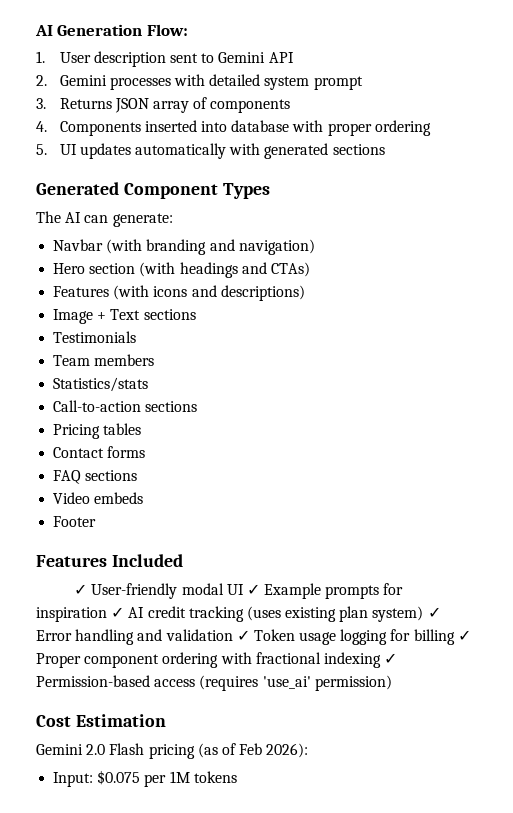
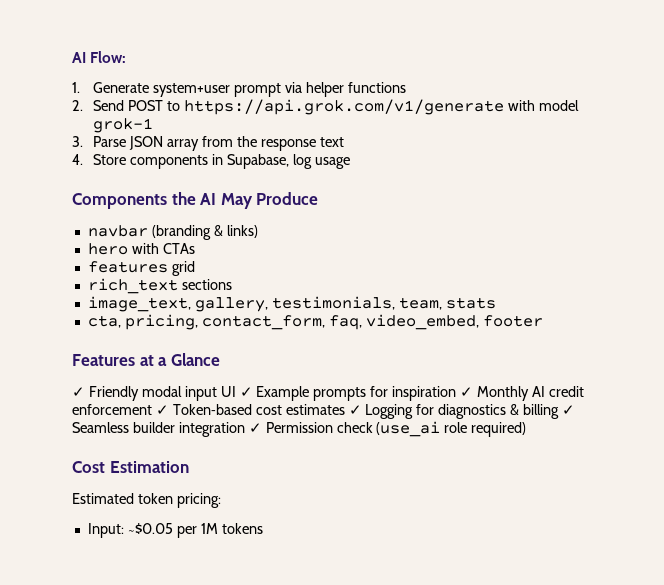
- AI Generation Flow:
+ AI Flow:
- 1. User description sent to Gemini API
- 2. Gemini processes with detailed system prompt
+ 1. Generate system+user prompt via helper functions
+ 2. Send POST to https://api.grok.com/v1/generate with model grok-1
- 3. Returns JSON array of components
- 4. Components inserted into database with proper ordering
- 5. UI updates automatically with generated sections
- Generated Component Types
- The AI can generate:
- Navbar (with branding and navigation)
- Hero section (with headings and CTAs)
- Features (with icons and descriptions)
- Image + Text sections
- Testimonials
- Team members
- Statistics/stats
- Call-to-action sections
- Pricing tables
- Contact forms
- FAQ sections
- Video embeds
- Footer
- Features Included
- ✓ User-friendly modal UI ✓ Example prompts for inspiration ✓ AI credit tracking (uses existing plan system) ✓ Error handling and validation ✓ Token usage logging for billing ✓ Proper component ordering with fractional indexing ✓ Permission-based access (requires 'use_ai' permission)
+ 3. Parse JSON array from the response text
+ 4. Store components in Supabase, log usage
+ Components the AI May Produce
+ navbar (branding & links)
+ hero with CTAs
+ features grid
+ rich_text sections
+ image_text, gallery, testimonials, team, stats
+ cta, pricing, contact_form, faq, video_embed, footer
+ Features at a Glance
+ ✓ Friendly modal input UI ✓ Example prompts for inspiration ✓ Monthly AI credit enforcement ✓ Token‑based cost estimates ✓ Logging for diagnostics & billing ✓ Seamless builder integration ✓ Permission check (use_ai role required)
  Cost Estimation
- Gemini 2.0 Flash pricing (as of Feb 2026):
+ Estimated token pricing:
- Input: $0.075 per 1M tokens
+ Input: ~$0.05 per 1M tokens

